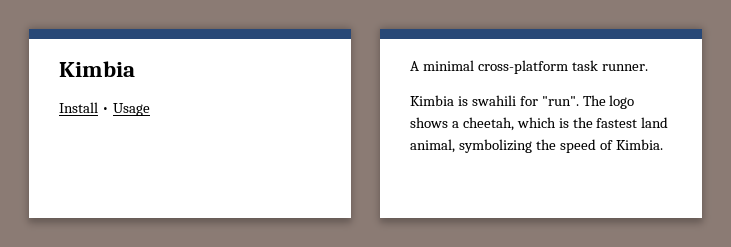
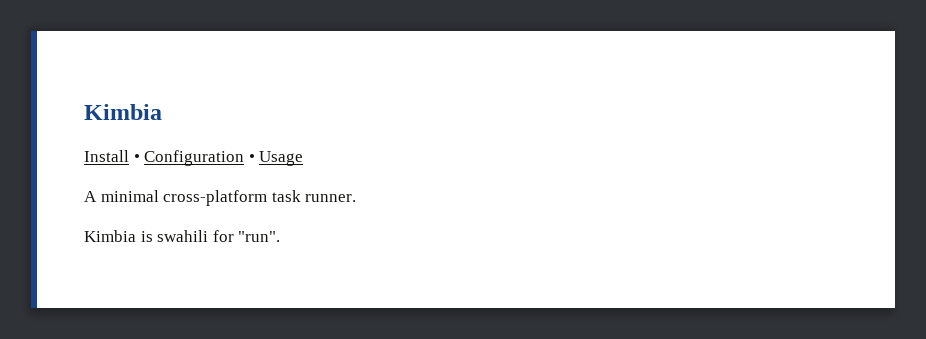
- Install • Usage
+ Install • Configuration • Usage
- The logo shows a cheetah, which is the fastest land animal, symbolizing the speed of Kimbia.

